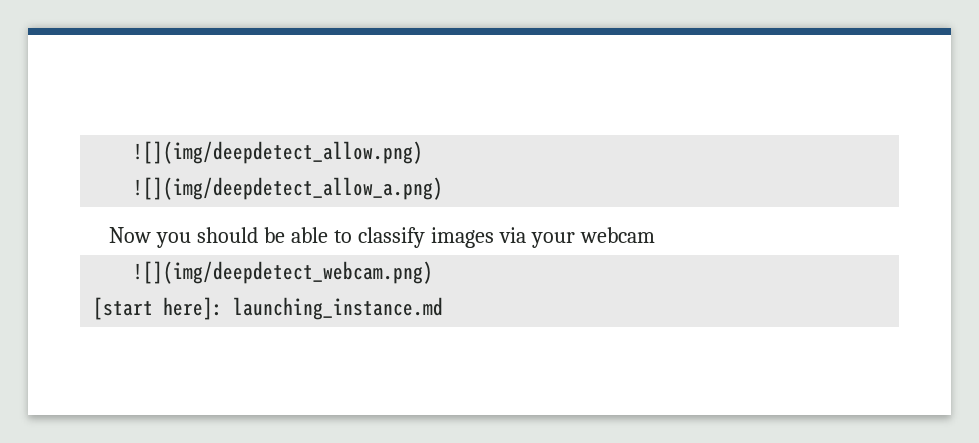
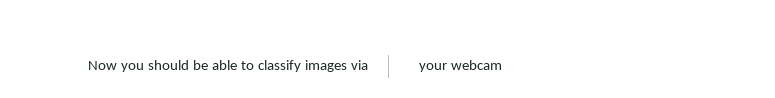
- ![](img/deepdetect_allow.png)
- ![](img/deepdetect_allow_a.png)
- ![](img/deepdetect_webcam.png)
- [start here]: launching_instance.md

